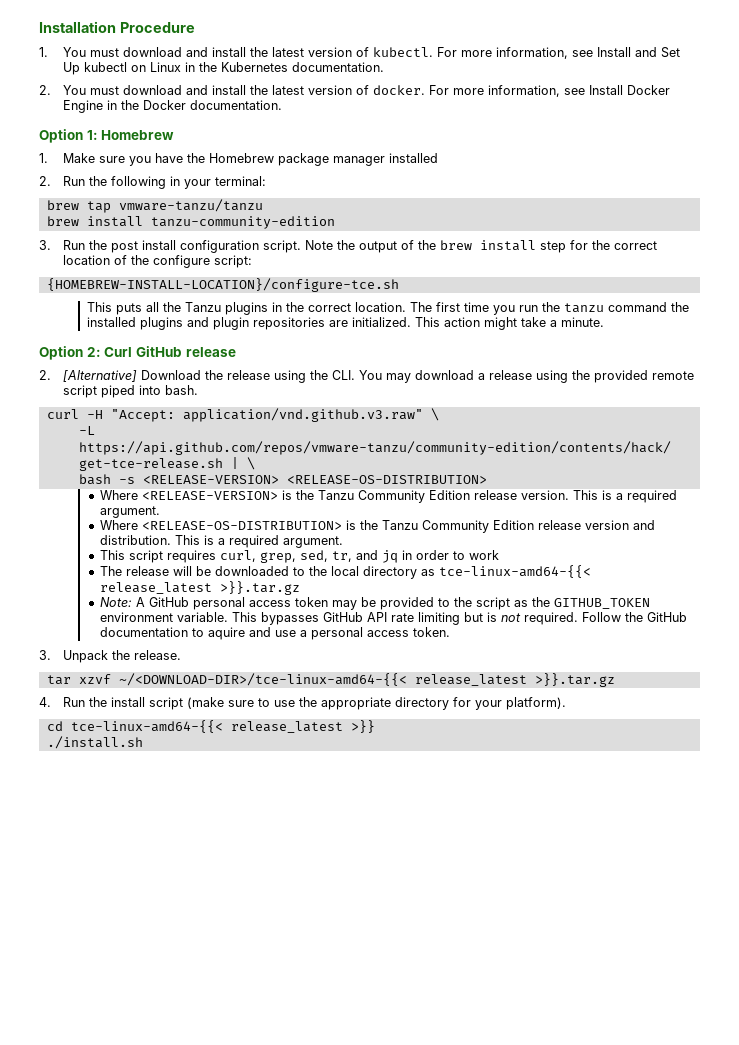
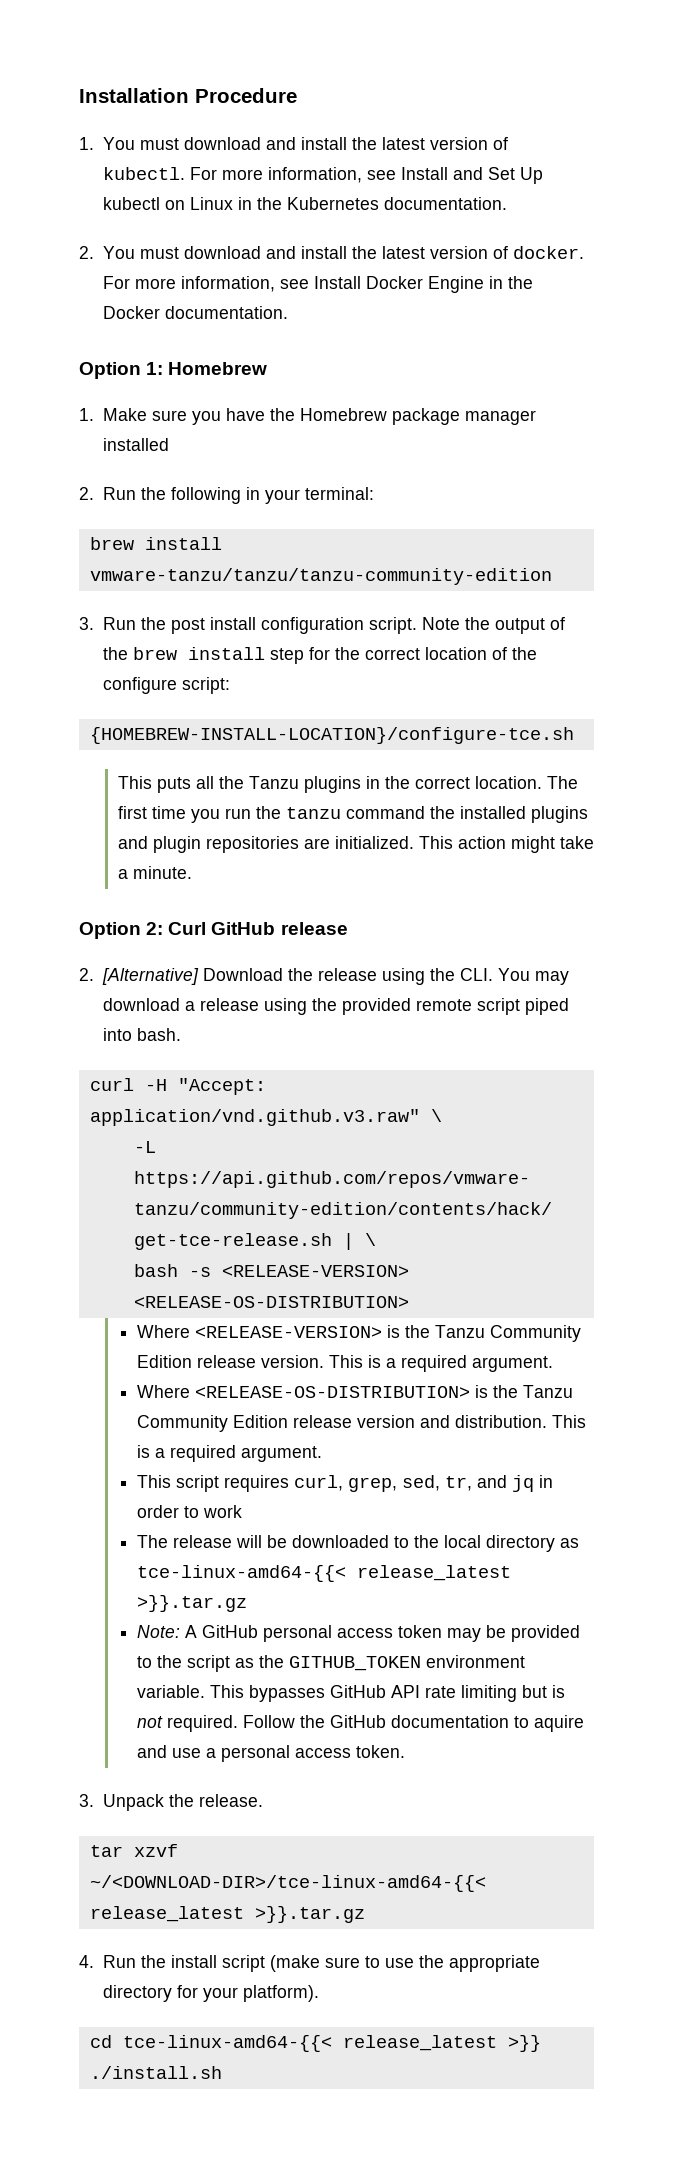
- brew tap vmware-tanzu/tanzu
- brew install tanzu-community-edition
+ brew install vmware-tanzu/tanzu/tanzu-community-edition

